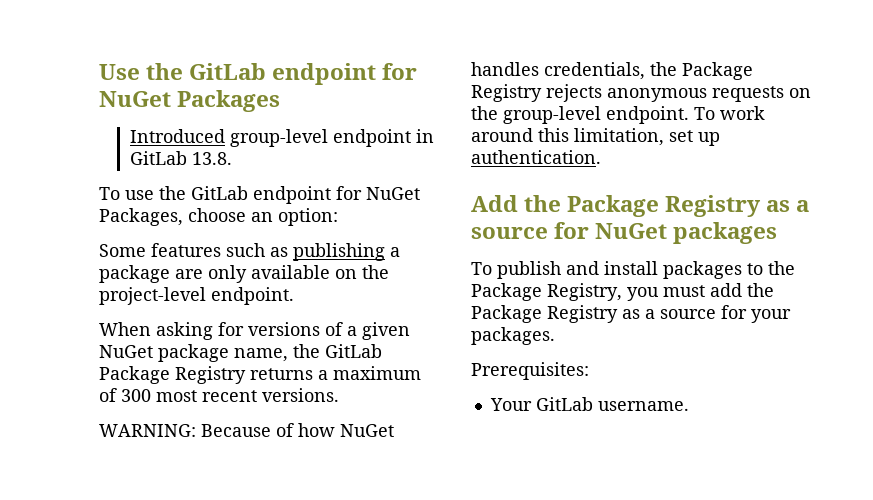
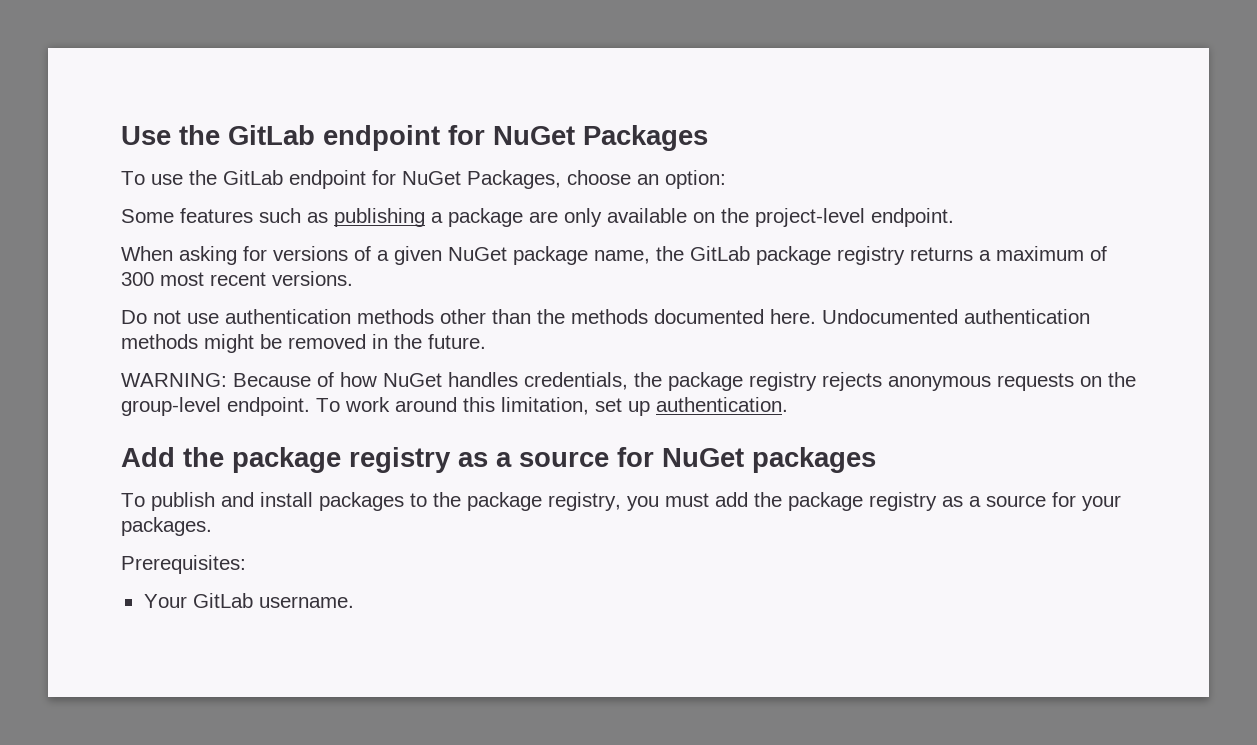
- Introduced group-level endpoint in GitLab 13.8.
- When asking for versions of a given NuGet package name, the GitLab Package Registry returns a maximum of 300 most recent versions.
+ When asking for versions of a given NuGet package name, the GitLab package registry returns a maximum of 300 most recent versions.
+ Do not use authentication methods other than the methods documented here. Undocumented authentication methods might be removed in the future.
- WARNING: Because of how NuGet handles credentials, the Package Registry rejects anonymous requests on the group-level endpoint.
+ WARNING: Because of how NuGet handles credentials, the package registry rejects anonymous requests on the group-level endpoint.
- Add the Package Registry as a source for NuGet packages
+ Add the package registry as a source for NuGet packages
- To publish and install packages to the Package Registry, you must add the Package Registry as a source for your packages.
+ To publish and install packages to the package registry, you must add the package registry as a source for your packages.

